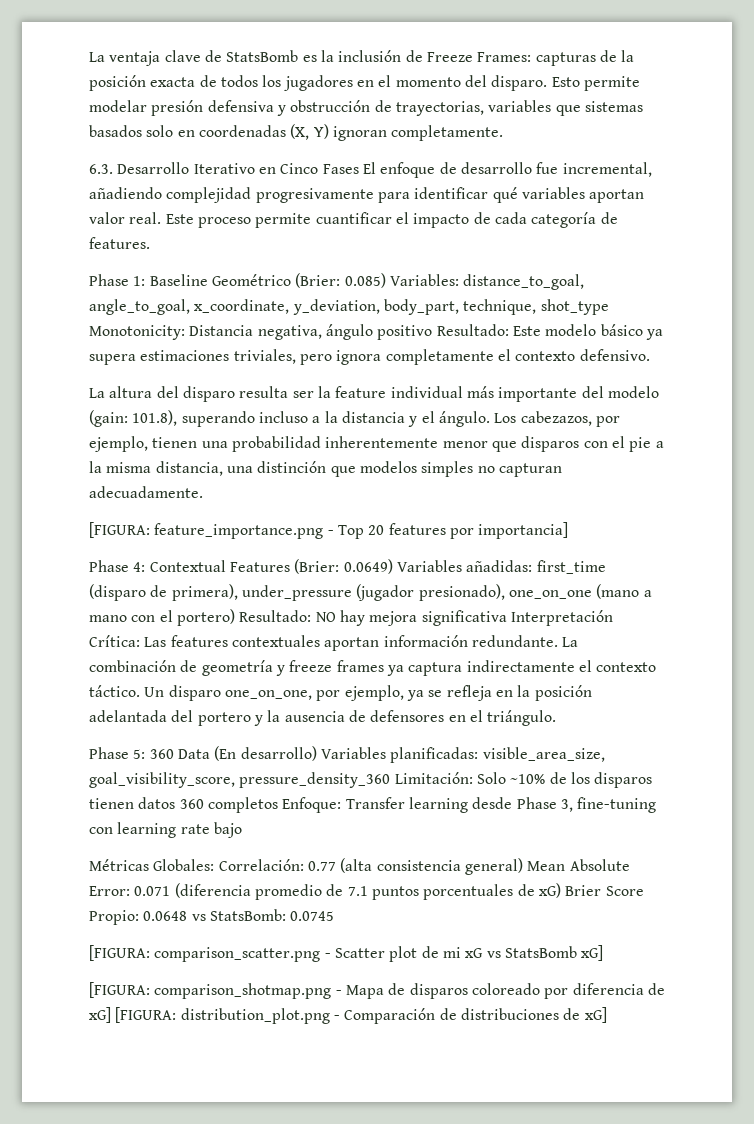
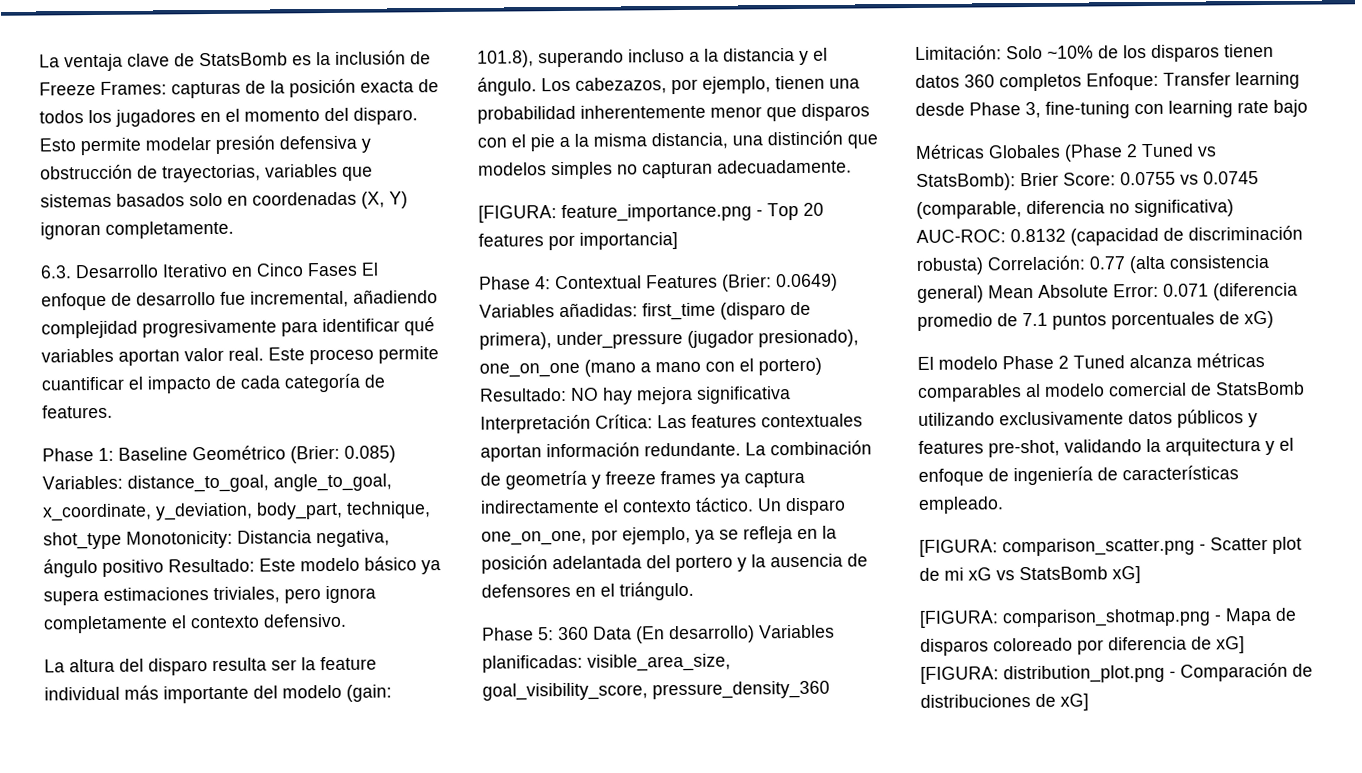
- Métricas Globales: Correlación: 0.77 (alta consistencia general) Mean Absolute Error: 0.071 (diferencia promedio de 7.1 puntos porcentuales de xG) Brier Score Propio: 0.0648 vs StatsBomb: 0.0745
+ Métricas Globales (Phase 2 Tuned vs StatsBomb): Brier Score: 0.0755 vs 0.0745 (comparable, diferencia no significativa) AUC-ROC: 0.8132 (capacidad de discriminación robusta) Correlación: 0.77 (alta consistencia general) Mean Absolute Error: 0.071 (diferencia promedio de 7.1 puntos porcentuales de xG)
+ El modelo Phase 2 Tuned alcanza métricas comparables al modelo comercial de StatsBomb utilizando exclusivamente datos públicos y features pre-shot, validando la arquitectura y el enfoque de ingeniería de características empleado.

